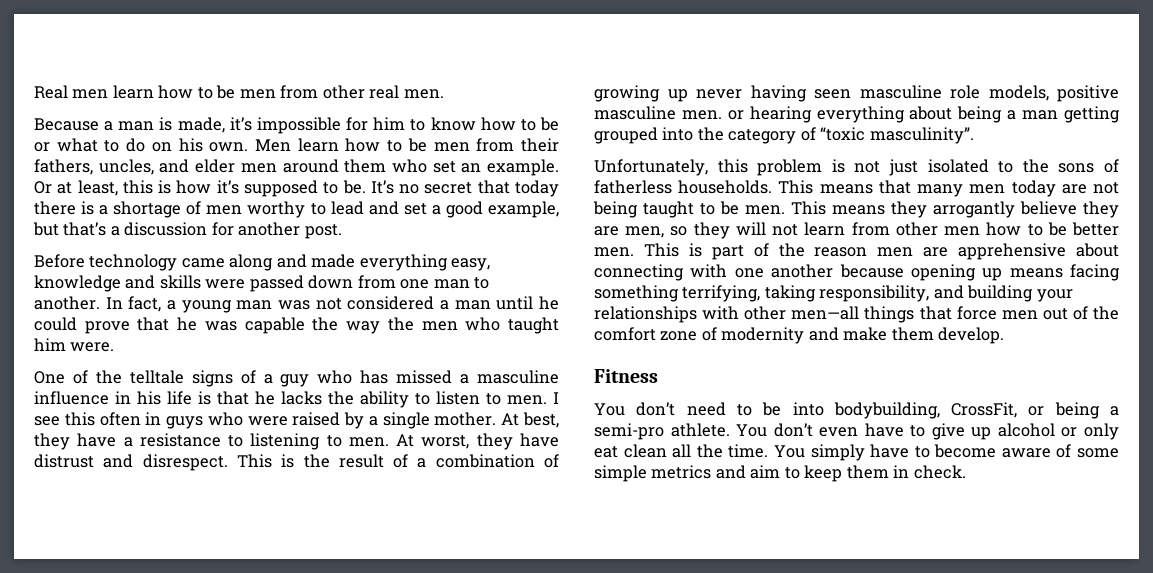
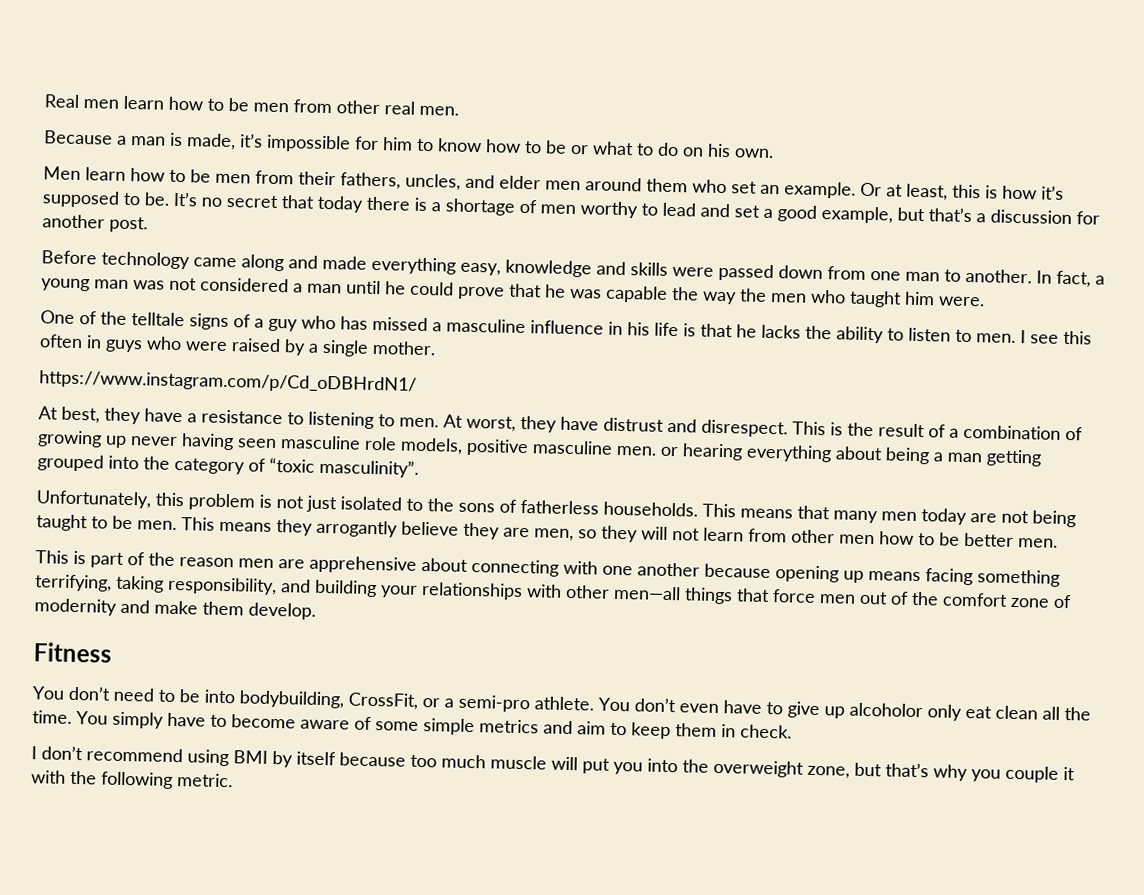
- Because a man is made, it’s impossible for him to know how to be or what to do on his own. Men learn how to be men from their fathers, uncles, and elder men around them who set an example.
+ Because a man is made, it’s impossible for him to know how to be or what to do on his own.
+ Men learn how to be men from their fathers, uncles, and elder men around them who set an example.
- I see this often in guys who were raised by a single mother. At best, they have a resistance to listening to men.
+ I see this often in guys who were raised by a single mother.
+ https://www.instagram.com/p/Cd_oDBHrdN1/
+ At best, they have a resistance to listening to men.
- This means they arrogantly believe they are men, so they will not learn from other men how to be better men. This is part of the reason men are apprehensive about connecting with one another because opening up means facing something terrifying, taking responsibility, and building your relationships with other men—all things that force men out of the comfort zone of modernity and make them develop.
+ This means they arrogantly believe they are men, so they will not learn from other men how to be better men.
+ This is part of the reason men are apprehensive about connecting with one another because opening up means facing something terrifying, taking responsibility, and building your relationships with other men—all things that force men out of the comfort zone of modernity and make them develop.
- You don’t need to be into bodybuilding, CrossFit, or being a semi-pro athlete.
+ You don’t need to be into bodybuilding, CrossFit, or a semi-pro athlete.
- You don’t even have to give up alcohol or only eat clean all the time.
+ You don’t even have to give up alcoholor only eat clean all the time.
+ I don’t recommend using BMI by itself because too much muscle will put you into the overweight zone, but that’s why you couple it with the following metric.

